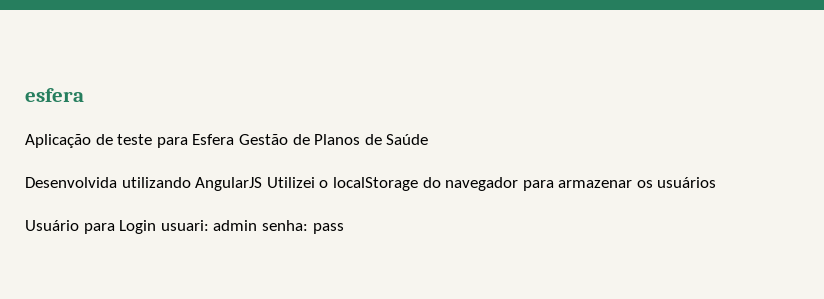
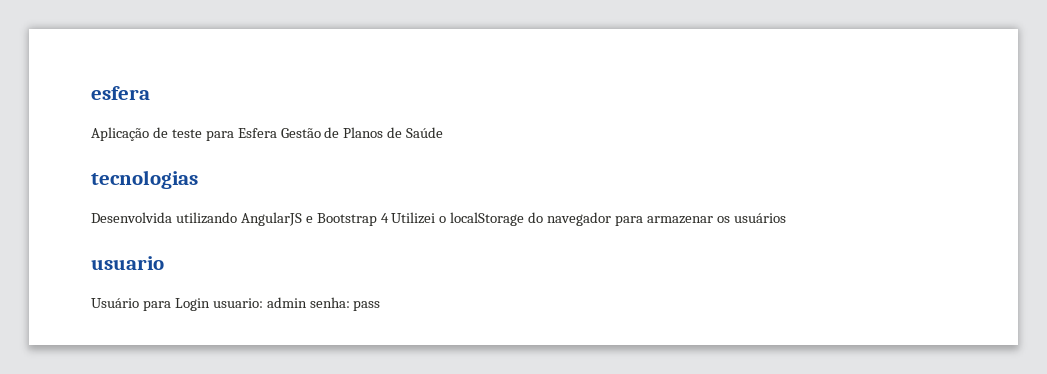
+ tecnologias
- Desenvolvida utilizando AngularJS Utilizei o localStorage do navegador para armazenar os usuários
+ Desenvolvida utilizando AngularJS e Bootstrap 4 Utilizei o localStorage do navegador para armazenar os usuários
+ usuario
- Usuário para Login usuari: admin senha: pass
+ Usuário para Login usuario: admin senha: pass

